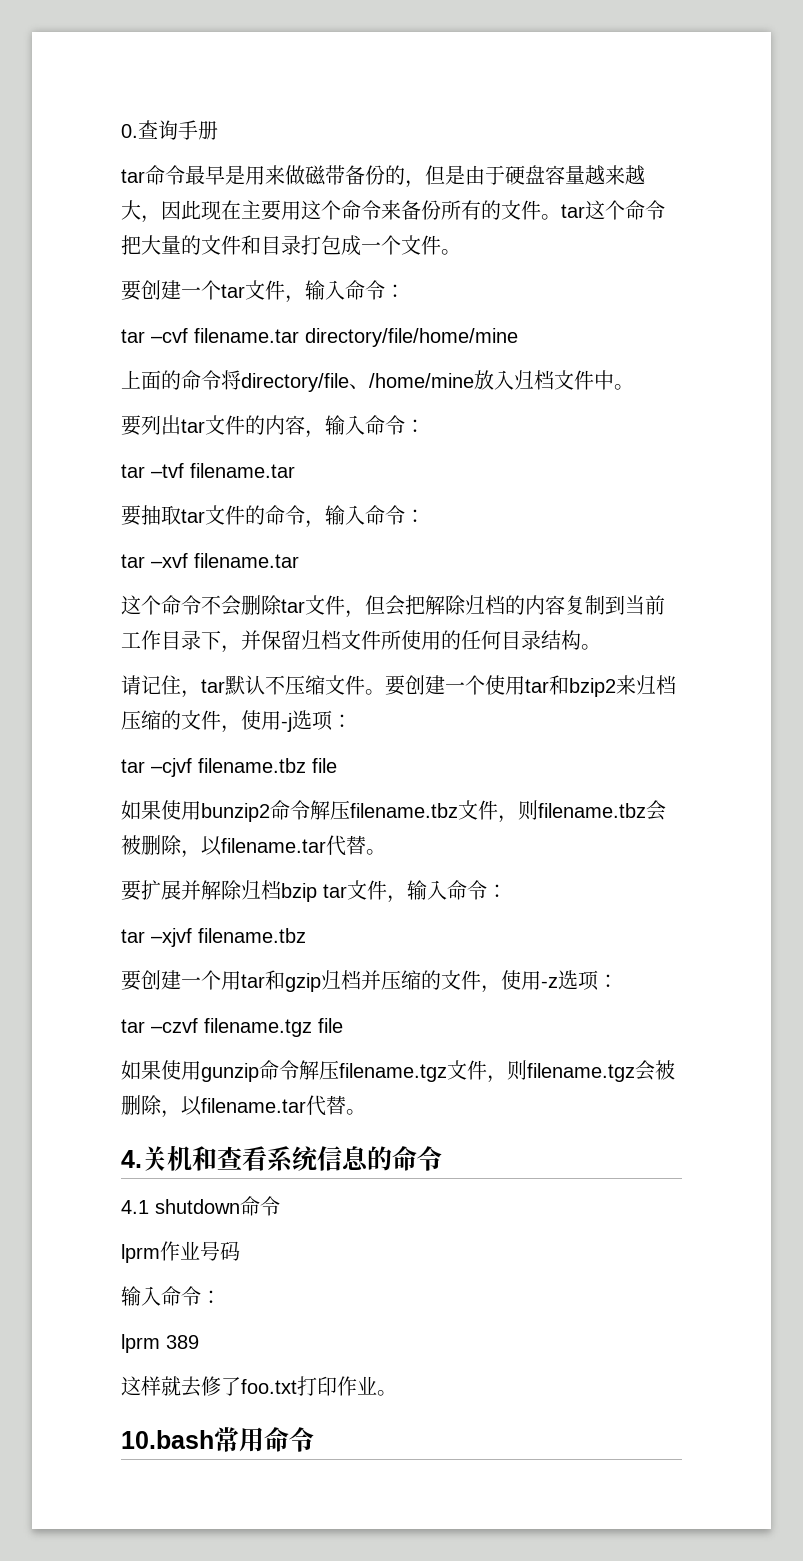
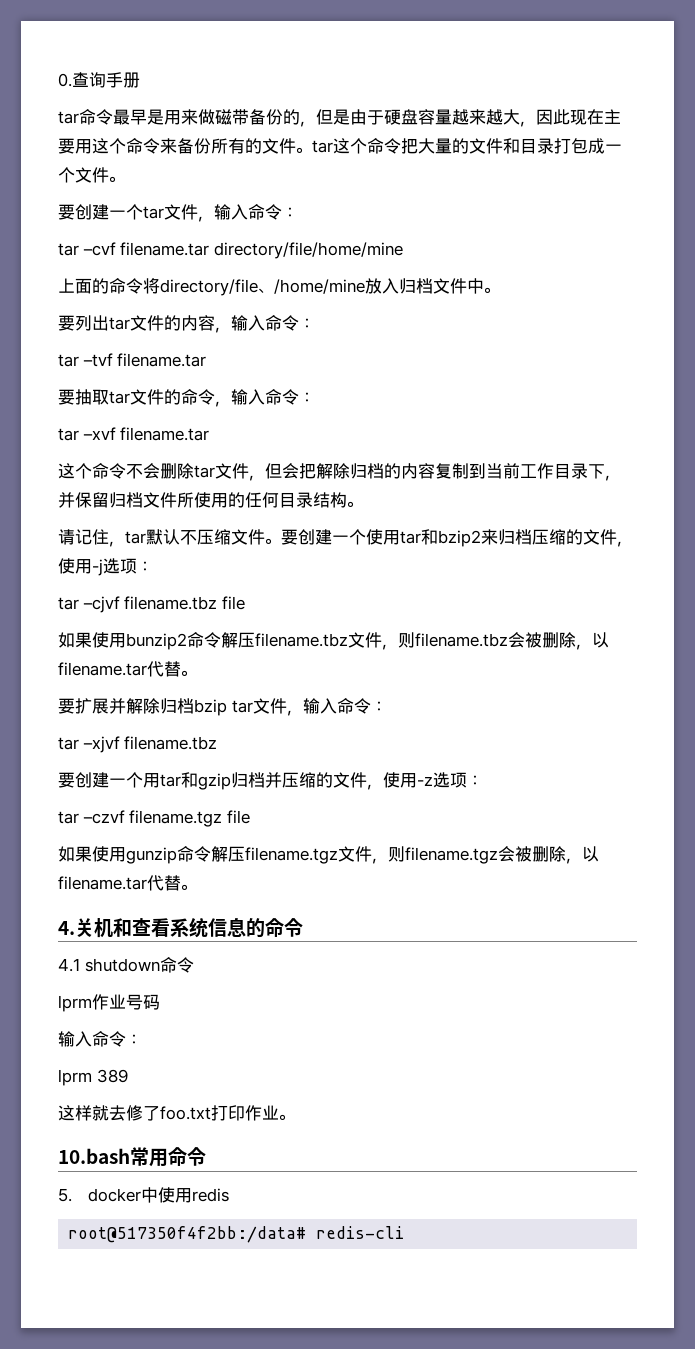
+ 5. docker中使用redis
+ root@517350f4f2bb:/data# redis-cli

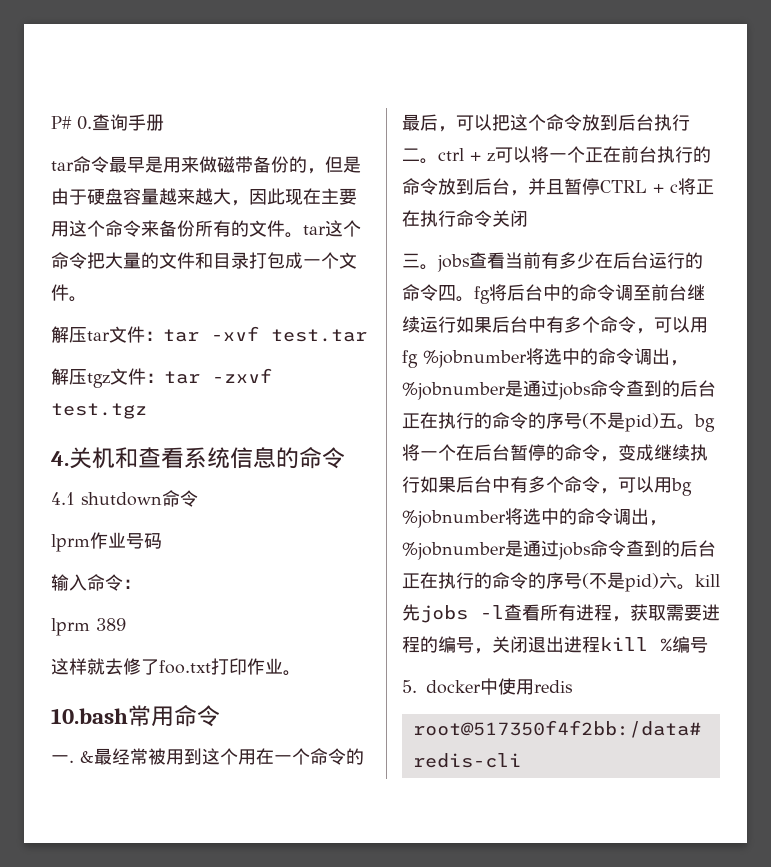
- 0.查询手册
+ P# 0.查询手册
- 要创建一个tar文件，输入命令：
- tar –cvf filename.tar directory/file/home/mine
- 上面的命令将directory/file、/home/mine放入归档文件中。
- 要列出tar文件的内容，输入命令：
- tar –tvf filename.tar
- 要抽取tar文件的命令，输入命令：
- tar –xvf filename.tar
- 这个命令不会删除tar文件，但会把解除归档的内容复制到当前工作目录下，并保留归档文件所使用的任何目录结构。
- 请记住，tar默认不压缩文件。要创建一个使用tar和bzip2来归档压缩的文件，使用-j选项：
- tar –cjvf filename.tbz file
- 如果使用bunzip2命令解压filename.tbz文件，则filename.tbz会被删除，以filename.tar代替。
- 要扩展并解除归档bzip tar文件，输入命令：
- tar –xjvf filename.tbz
- 要创建一个用tar和gzip归档并压缩的文件，使用-z选项：
- tar –czvf filename.tgz file
- 如果使用gunzip命令解压filename.tgz文件，则filename.tgz会被删除，以filename.tar代替。
+ 解压tar文件：tar -xvf test.tar
+ 解压tgz文件：tar -zxvf test.tgz
+ 一. &最经常被用到这个用在一个命令的最后，可以把这个命令放到后台执行二。ctrl + z可以将一个正在前台执行的命令放到后台，并且暂停CTRL + c将正在执行命令关闭
+ 三。jobs查看当前有多少在后台运行的命令四。fg将后台中的命令调至前台继续运行如果后台中有多个命令，可以用fg %jobnumber将选中的命令调出，%jobnumber是通过jobs命令查到的后台正在执行的命令的序号(不是pid)五。bg将一个在后台暂停的命令，变成继续执行如果后台中有多个命令，可以用bg %jobnumber将选中的命令调出，%jobnumber是通过jobs命令查到的后台正在执行的命令的序号(不是pid)六。kill先jobs -l查看所有进程，获取需要进程的编号，关闭退出进程kill %编号

